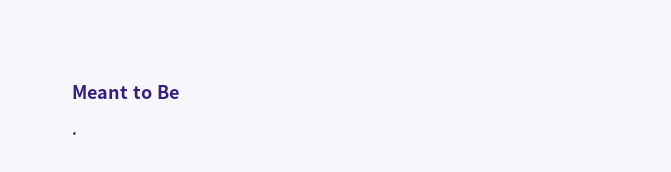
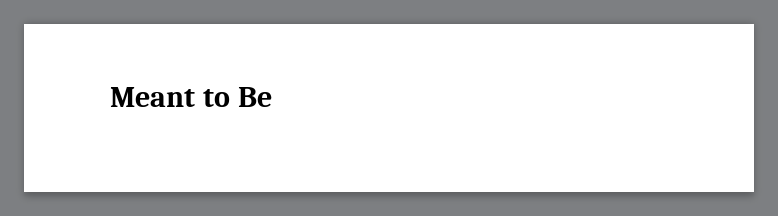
- .

